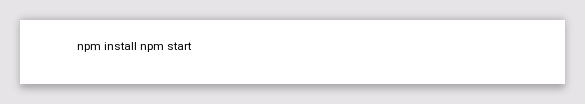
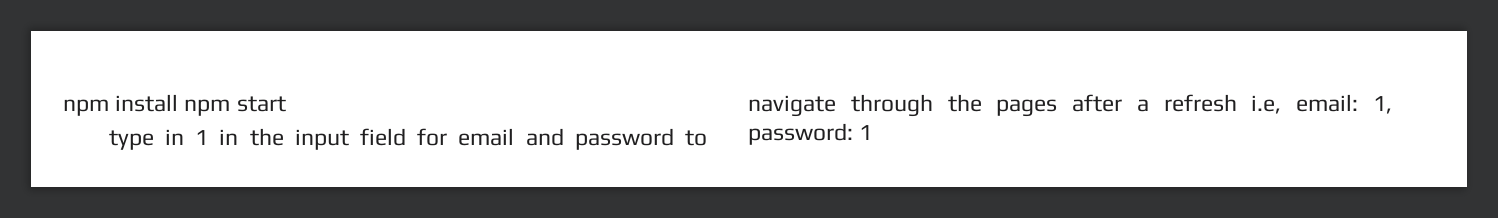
+ type in 1 in the input field for email and password to navigate through the pages after a refresh i.e, email: 1, password: 1

